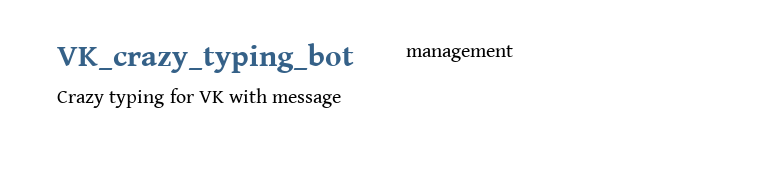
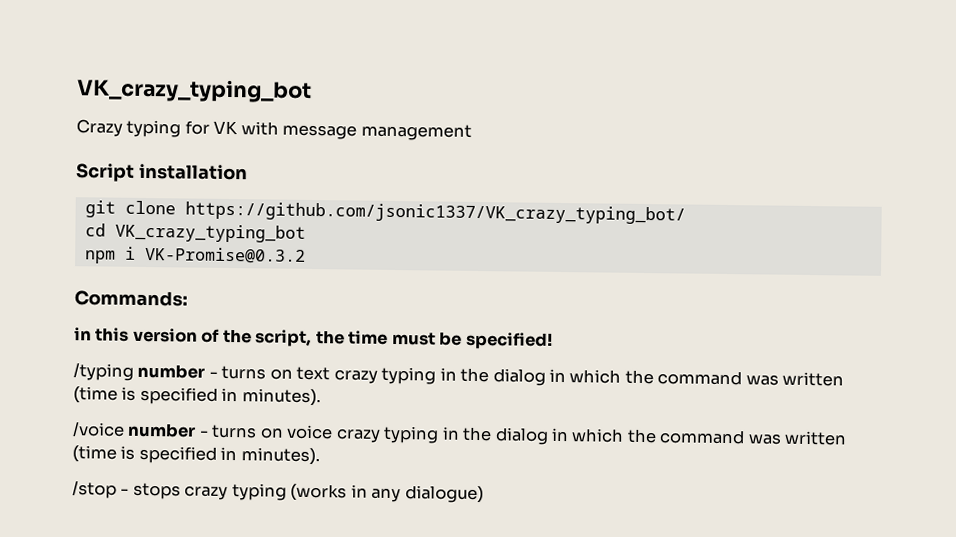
+ Script installation
+ git clone https://github.com/jsonic1337/VK_crazy_typing_bot/
+ cd VK_crazy_typing_bot
+ npm i VK-Promise@0.3.2
+ Commands:
+ in this version of the script, the time must be specified!
+ /typing number - turns on text crazy typing in the dialog in which the command was written (time is specified in minutes).
+ /voice number - turns on voice crazy typing in the dialog in which the command was written (time is specified in minutes).
+ /stop - stops crazy typing (works in any dialogue)

